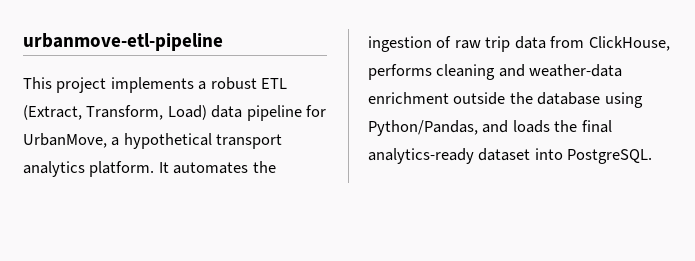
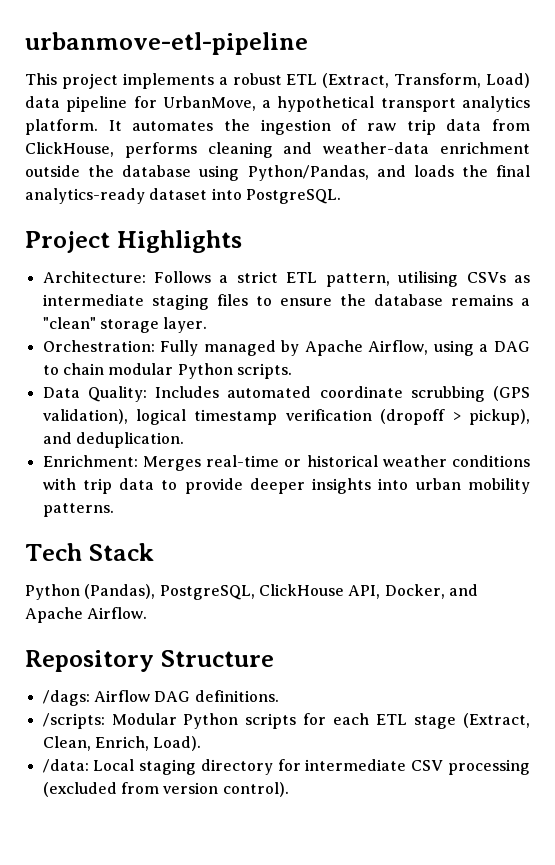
+ Project Highlights
+ Architecture: Follows a strict ETL pattern, utilising CSVs as intermediate staging files to ensure the database remains a "clean" storage layer.
+ Orchestration: Fully managed by Apache Airflow, using a DAG to chain modular Python scripts.
+ Data Quality: Includes automated coordinate scrubbing (GPS validation), logical timestamp verification (dropoff > pickup), and deduplication.
+ Enrichment: Merges real-time or historical weather conditions with trip data to provide deeper insights into urban mobility patterns.
+ Tech Stack
+ Python (Pandas), PostgreSQL, ClickHouse API, Docker, and Apache Airflow.
+ Repository Structure
+ /dags: Airflow DAG definitions.
+ /scripts: Modular Python scripts for each ETL stage (Extract, Clean, Enrich, Load).
+ /data: Local staging directory for intermediate CSV processing (excluded from version control).

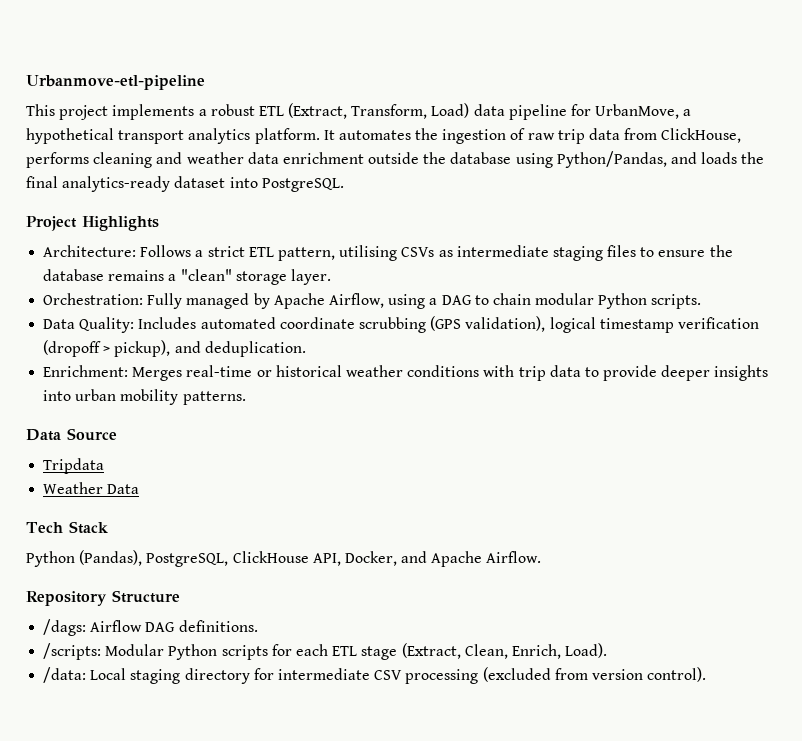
- urbanmove-etl-pipeline
+ Urbanmove-etl-pipeline
- It automates the ingestion of raw trip data from ClickHouse, performs cleaning and weather-data enrichment outside the database using Python/Pandas, and loads the final analytics-ready dataset into PostgreSQL.
+ It automates the ingestion of raw trip data from ClickHouse, performs cleaning and weather data enrichment outside the database using Python/Pandas, and loads the final analytics-ready dataset into PostgreSQL.
+ Data Source
+ Tripdata
+ Weather Data

